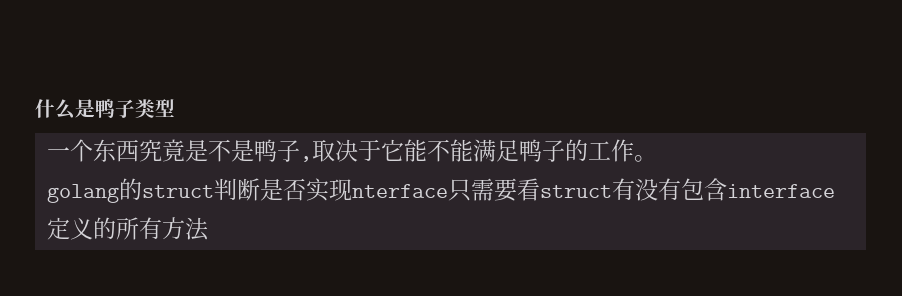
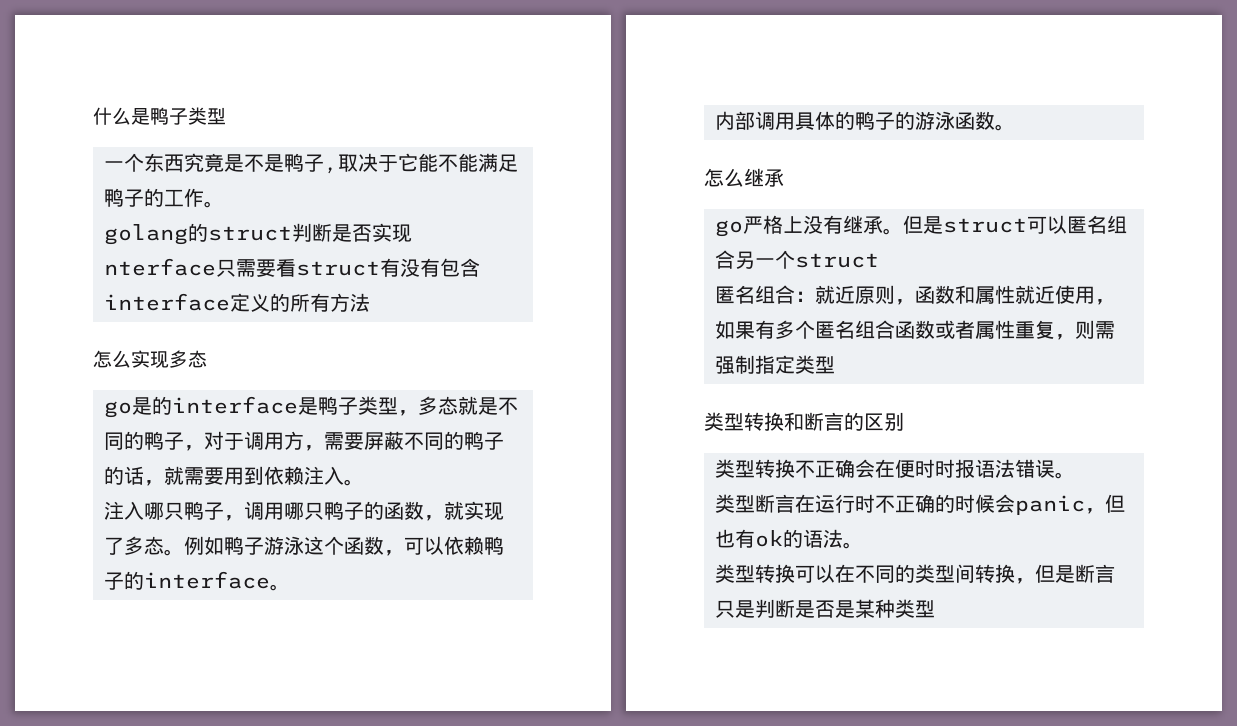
+ 怎么实现多态
+ go是的interface是鸭子类型，多态就是不同的鸭子，对于调用方，需要屏蔽不同的鸭子的话，就需要用到依赖注入。
+ 注入哪只鸭子，调用哪只鸭子的函数，就实现了多态。例如鸭子游泳这个函数，可以依赖鸭子的interface。
+ 内部调用具体的鸭子的游泳函数。
+ 怎么继承
+ go严格上没有继承。但是struct可以匿名组合另一个struct
+ 匿名组合：就近原则，函数和属性就近使用，如果有多个匿名组合函数或者属性重复，则需强制指定类型
+ 类型转换和断言的区别
+ 类型转换不正确会在便时时报语法错误。
+ 类型断言在运行时不正确的时候会panic，但也有ok的语法。
+ 类型转换可以在不同的类型间转换，但是断言只是判断是否是某种类型

